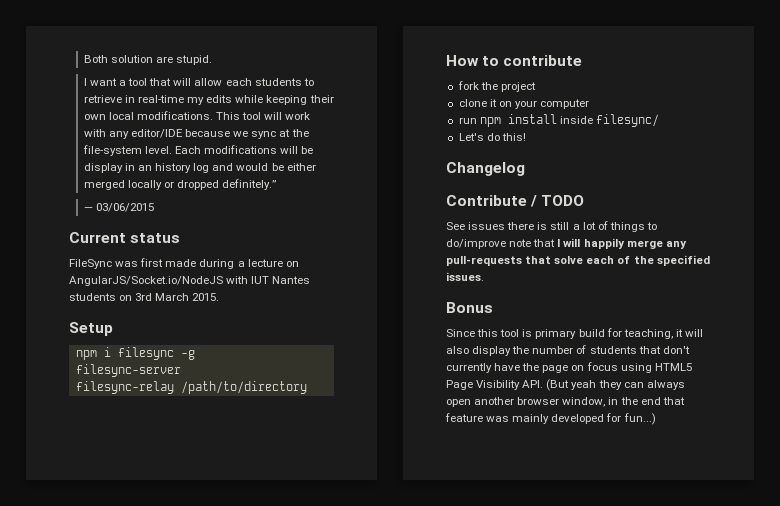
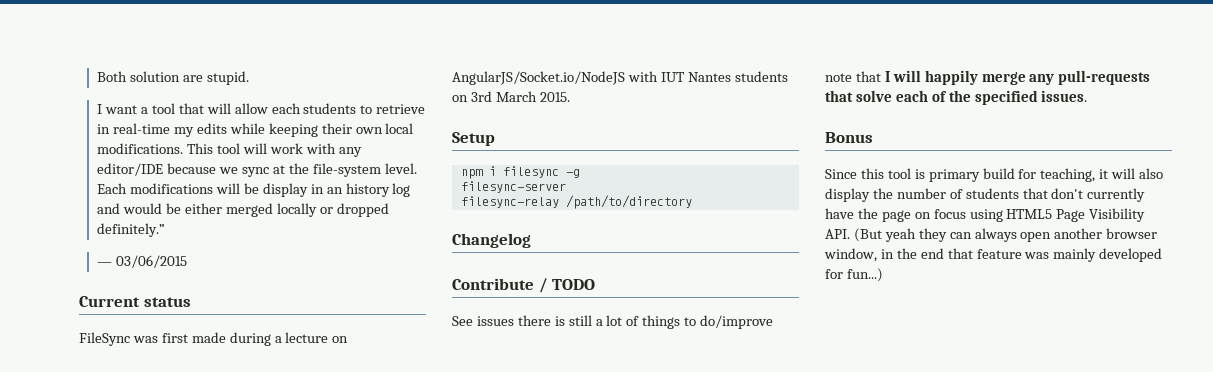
- How to contribute
- fork the project
- clone it on your computer
- run npm install inside filesync/
- Let's do this!

